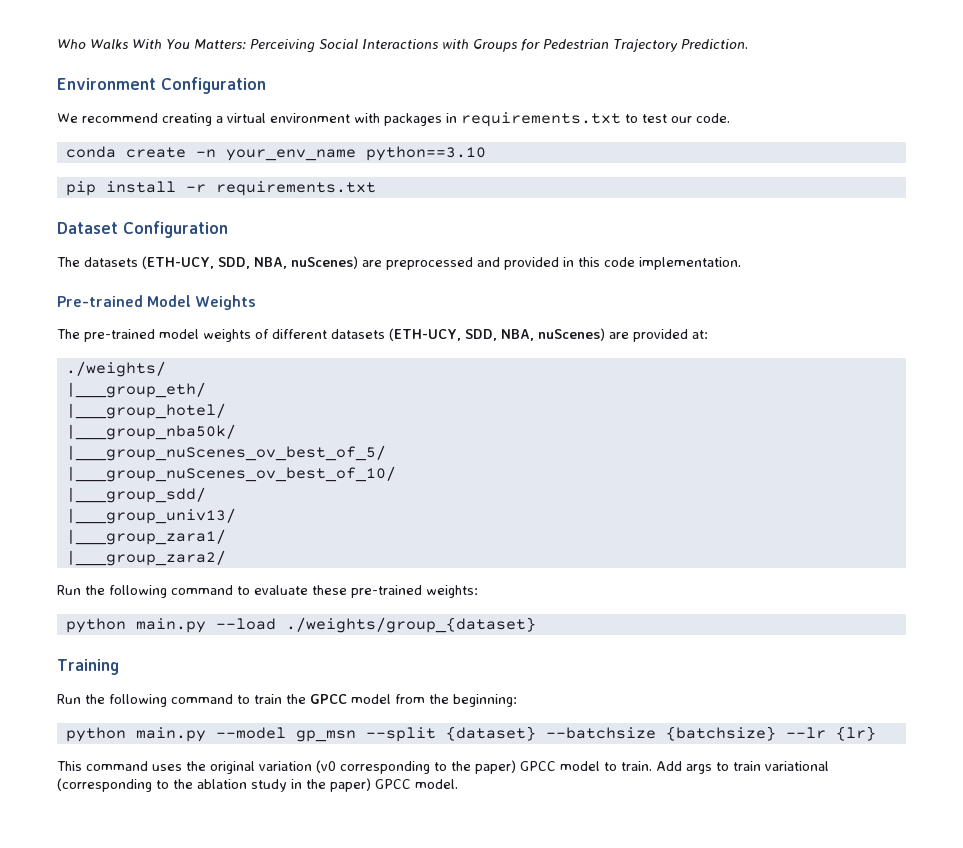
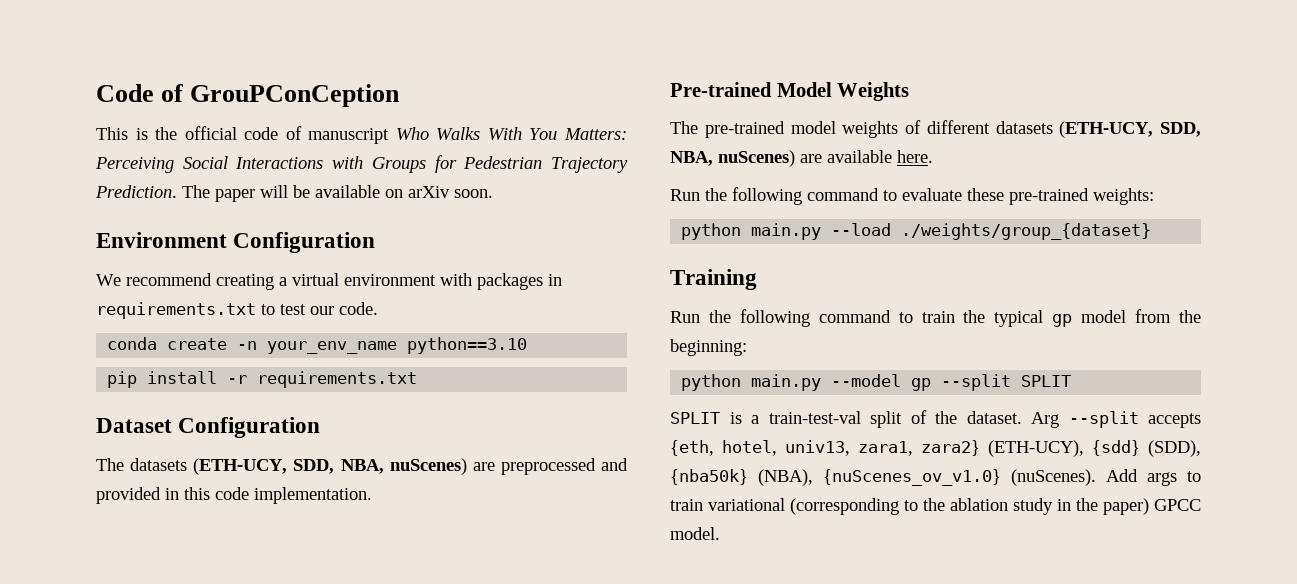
- Who Walks With You Matters: Perceiving Social Interactions with Groups for Pedestrian Trajectory Prediction.
+ Code of GrouPConCeption
+ This is the official code of manuscript Who Walks With You Matters: Perceiving Social Interactions with Groups for Pedestrian Trajectory Prediction. The paper will be available on arXiv soon.
- The pre-trained model weights of different datasets (ETH-UCY, SDD, NBA, nuScenes) are provided at:
- ./weights/
- |___group_eth/
- |___group_hotel/
- |___group_nba50k/
- |___group_nuScenes_ov_best_of_5/
- |___group_nuScenes_ov_best_of_10/
- |___group_sdd/
- |___group_univ13/
- |___group_zara1/
- |___group_zara2/
+ The pre-trained model weights of different datasets (ETH-UCY, SDD, NBA, nuScenes) are available here.
- Run the following command to train the GPCC model from the beginning:
+ Run the following command to train the typical gp model from the beginning:
- python main.py --model gp_msn --split {dataset} --batchsize {batchsize} --lr {lr}
- This command uses the original variation (v0 corresponding to the paper) GPCC model to train.
+ python main.py --model gp --split SPLIT
+ SPLIT is a train-test-val split of the dataset. Arg --split accepts {eth, hotel, univ13, zara1, zara2} (ETH-UCY), {sdd} (SDD), {nba50k} (NBA), {nuScenes_ov_v1.0} (nuScenes).

